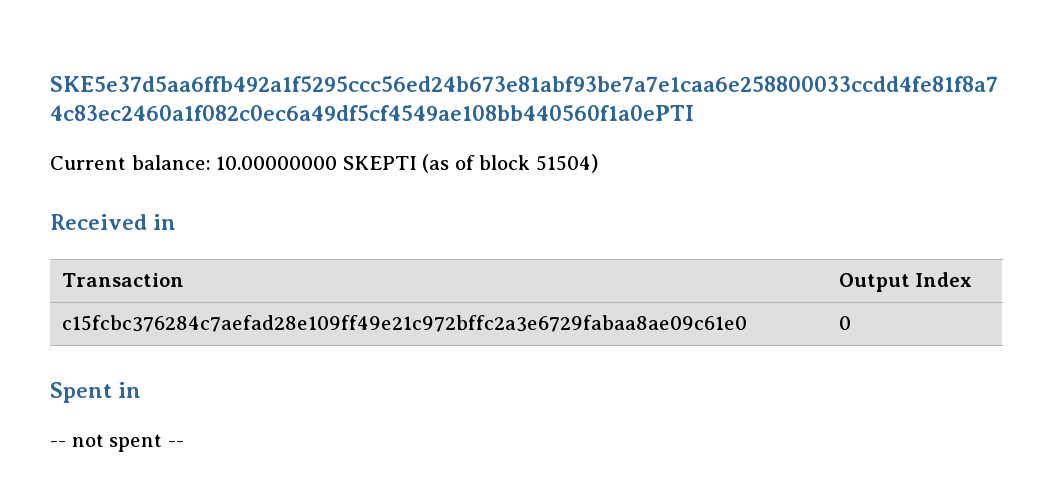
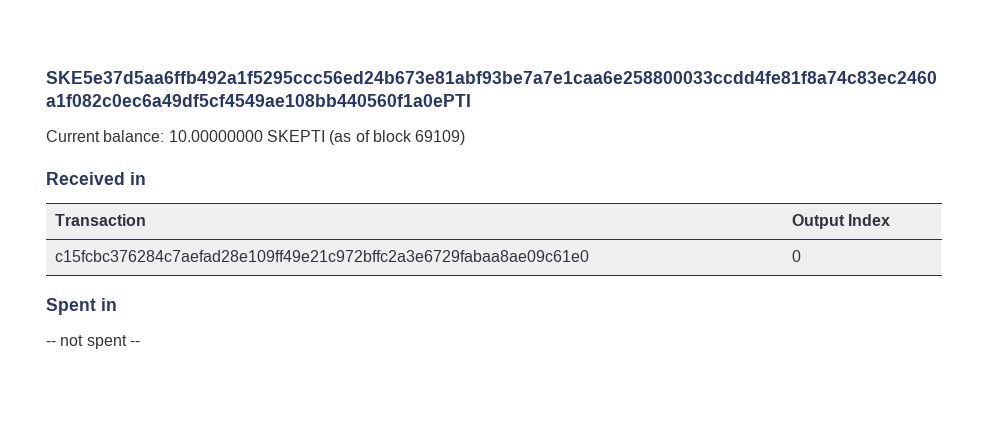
- Current balance: 10.00000000 SKEPTI (as of block 51504)
+ Current balance: 10.00000000 SKEPTI (as of block 69109)

